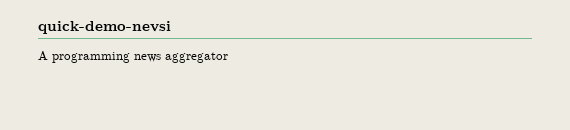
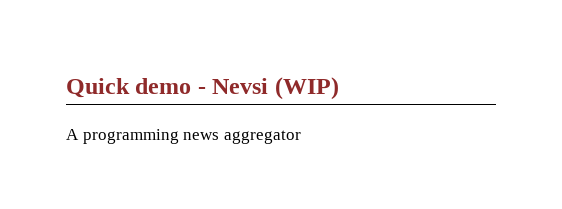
- quick-demo-nevsi
+ Quick demo - Nevsi (WIP)

